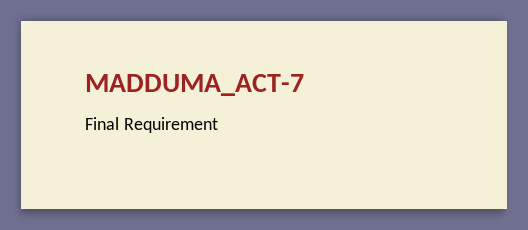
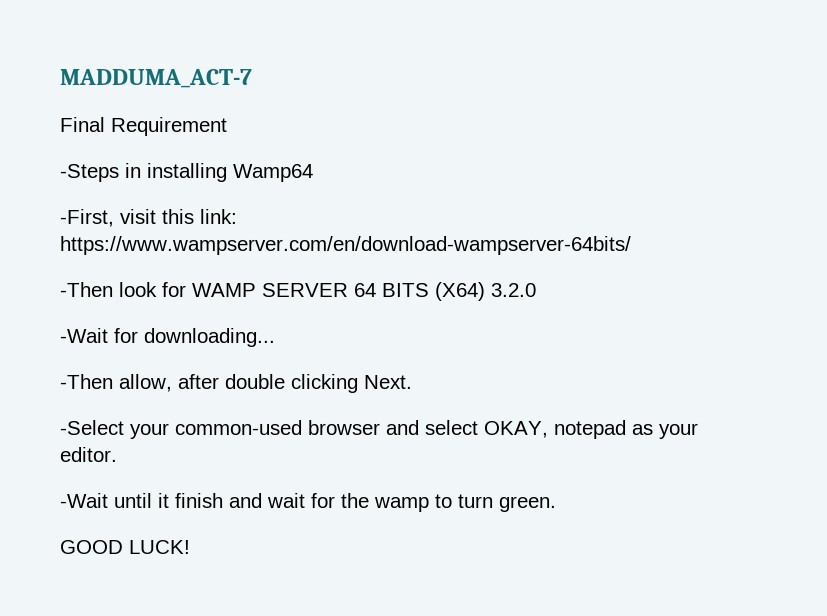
+ -Steps in installing Wamp64
+ -First, visit this link: https://www.wampserver.com/en/download-wampserver-64bits/
+ -Then look for WAMP SERVER 64 BITS (X64) 3.2.0
+ -Wait for downloading...
+ -Then allow, after double clicking Next.
+ -Select your common-used browser and select OKAY, notepad as your editor.
+ -Wait until it finish and wait for the wamp to turn green.
+ GOOD LUCK!

